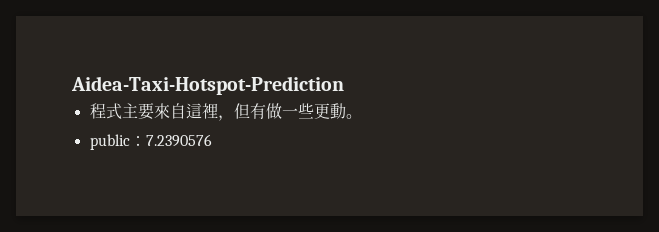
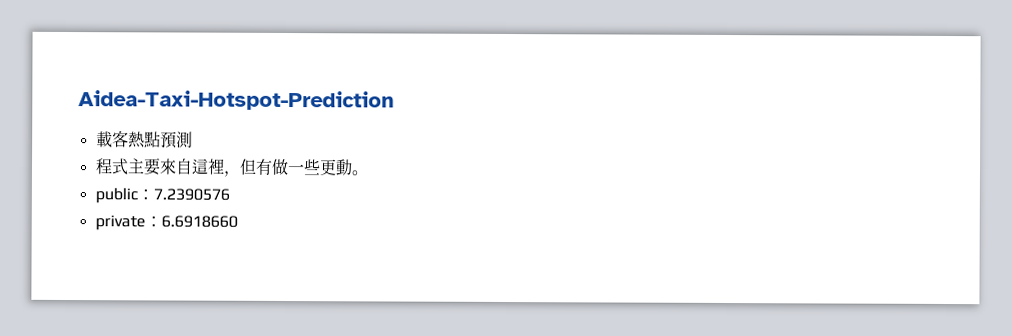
+ 載客熱點預測
+ private：6.6918660

